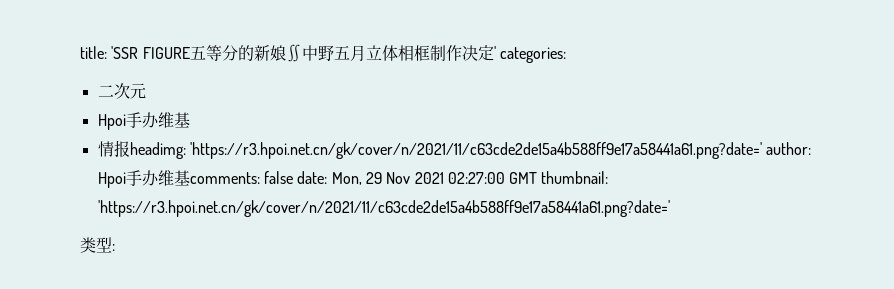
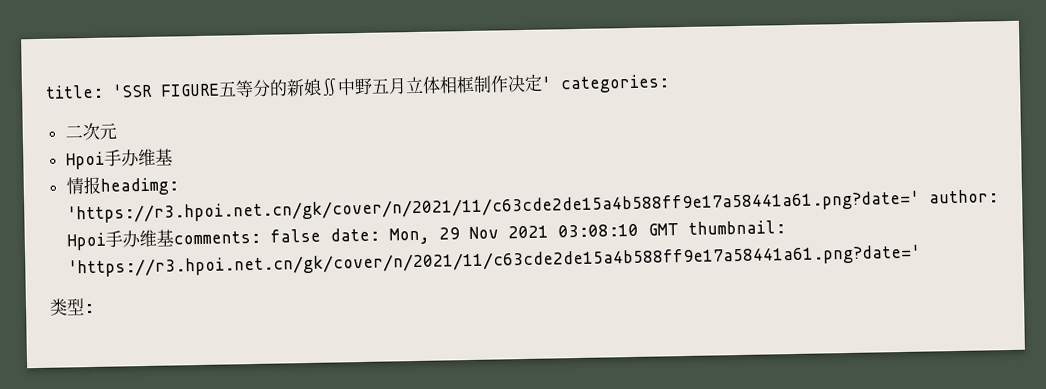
- 情报headimg: 'https://r3.hpoi.net.cn/gk/cover/n/2021/11/c63cde2de15a4b588ff9e17a58441a61.png?date=' author: Hpoi手办维基comments: false date: Mon, 29 Nov 2021 02:27:00 GMT thumbnail: 'https://r3.hpoi.net.cn/gk/cover/n/2021/11/c63cde2de15a4b588ff9e17a58441a61.png?date='
+ 情报headimg: 'https://r3.hpoi.net.cn/gk/cover/n/2021/11/c63cde2de15a4b588ff9e17a58441a61.png?date=' author: Hpoi手办维基comments: false date: Mon, 29 Nov 2021 03:08:10 GMT thumbnail: 'https://r3.hpoi.net.cn/gk/cover/n/2021/11/c63cde2de15a4b588ff9e17a58441a61.png?date='

